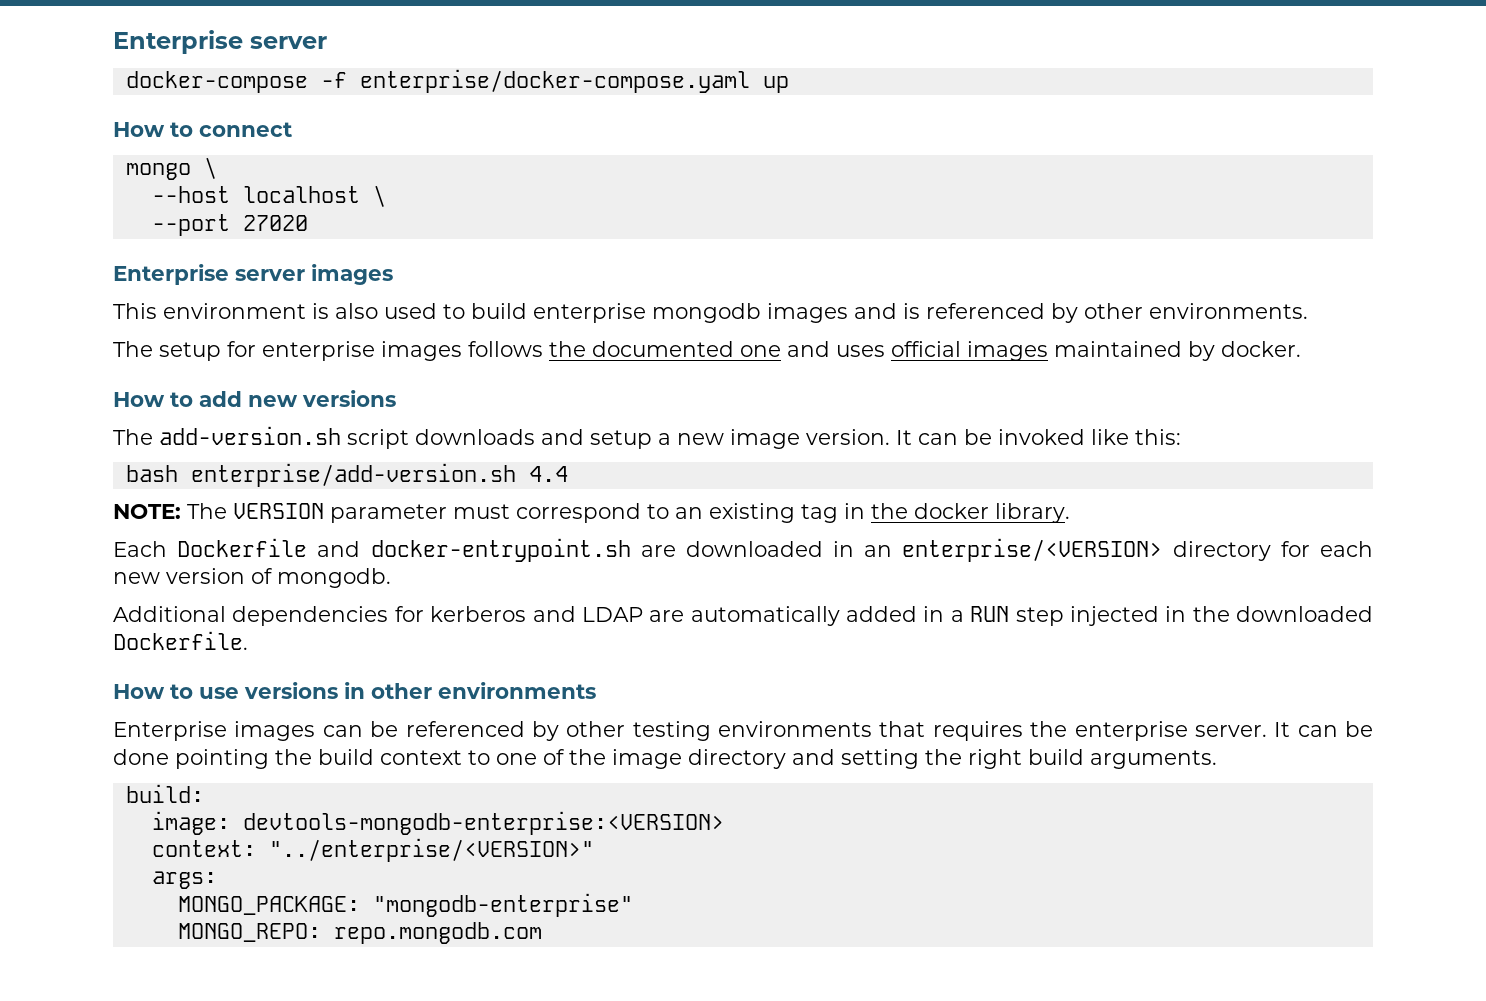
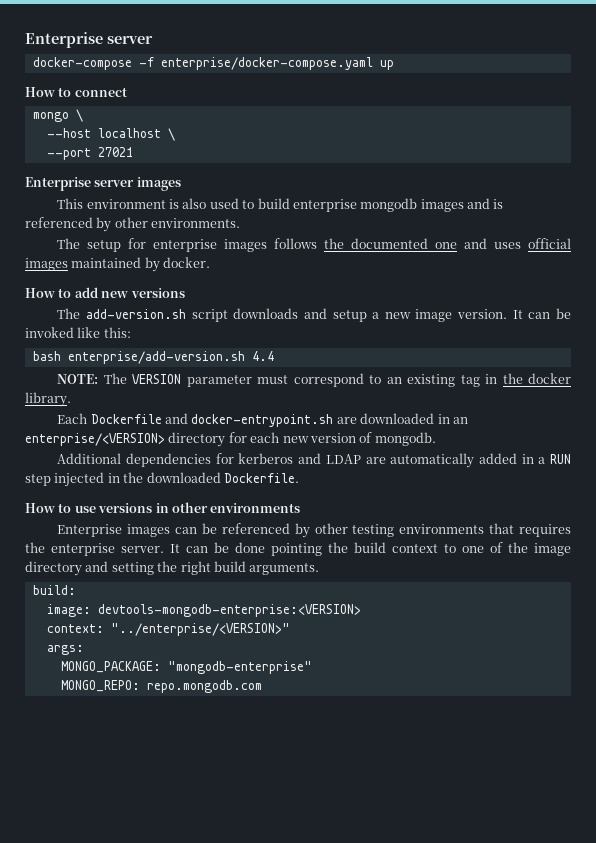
- --port 27020
+ --port 27021

